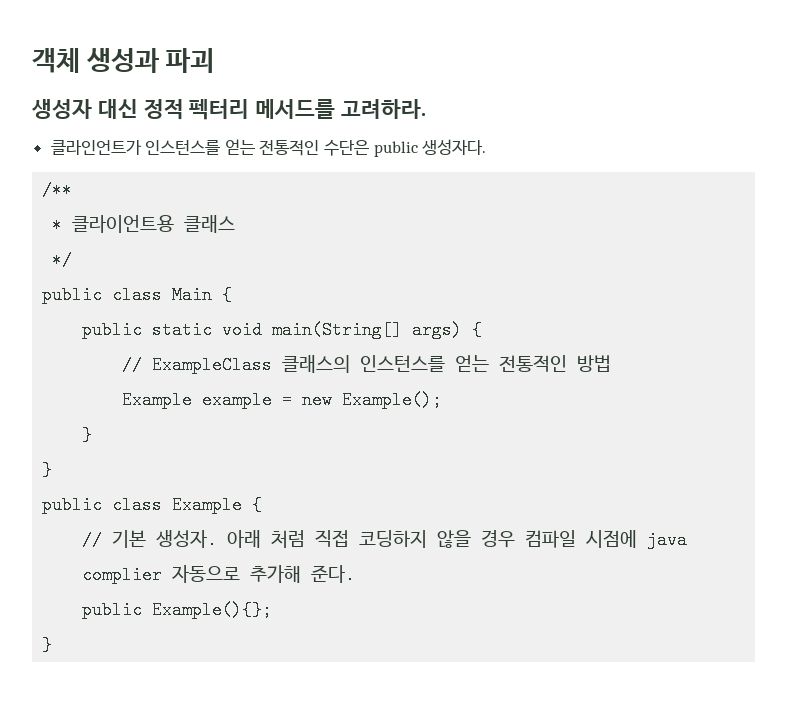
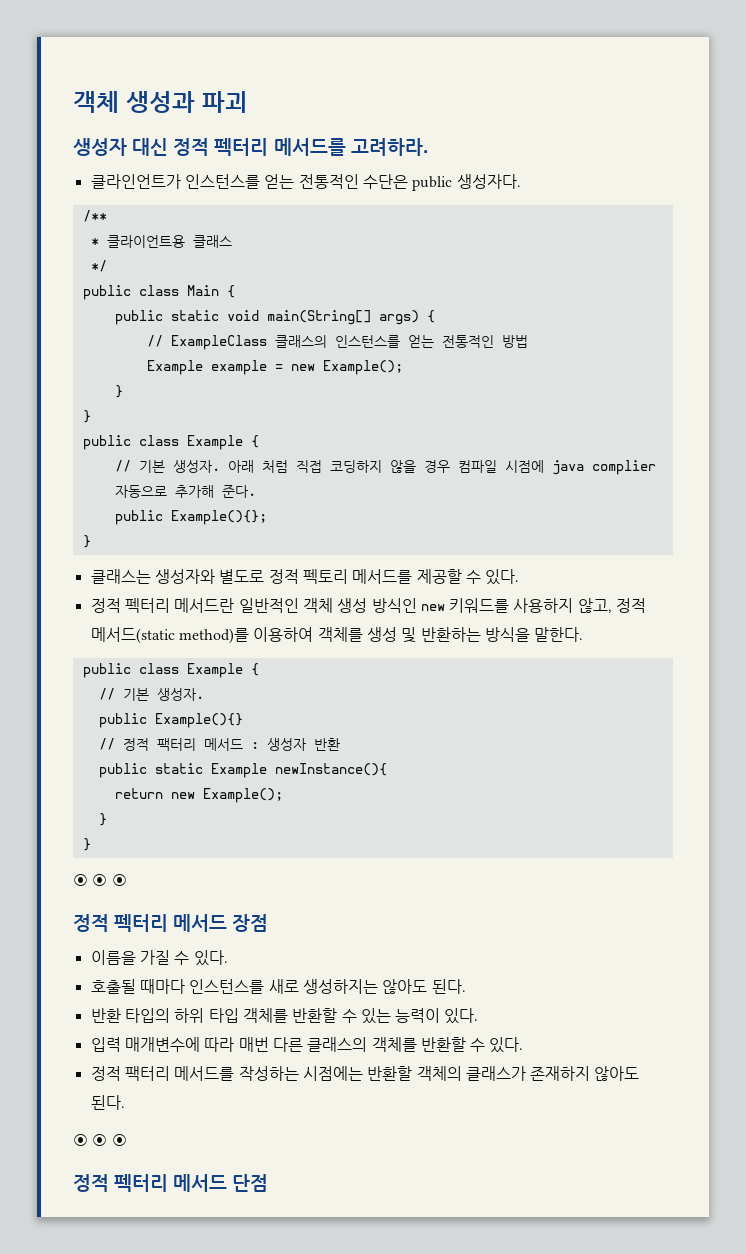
+ 클래스는 생성자와 별도로 정적 펙토리 메서드를 제공할 수 있다.
+ 정적 펙터리 메서드란 일반적인 객체 생성 방식인 new 키워드를 사용하지 않고, 정적 메서드(static method)를 이용하여 객체를 생성 및 반환하는 방식을 말한다.
+ public class Example {
+ // 기본 생성자.
+ public Example(){}
+ // 정적 팩터리 메서드 : 생성자 반환
+ public static Example newInstance(){
+ return new Example();
+ }
+ }
+ ⊙ ⊙ ⊙
+ 정적 펙터리 메서드 장점
+ 이름을 가질 수 있다.
+ 호출될 때마다 인스턴스를 새로 생성하지는 않아도 된다.
+ 반환 타입의 하위 타입 객체를 반환할 수 있는 능력이 있다.
+ 입력 매개변수에 따라 매번 다른 클래스의 객체를 반환할 수 있다.
+ 정적 팩터리 메서드를 작성하는 시점에는 반환할 객체의 클래스가 존재하지 않아도 된다.
+ ⊙ ⊙ ⊙
+ 정적 펙터리 메서드 단점

